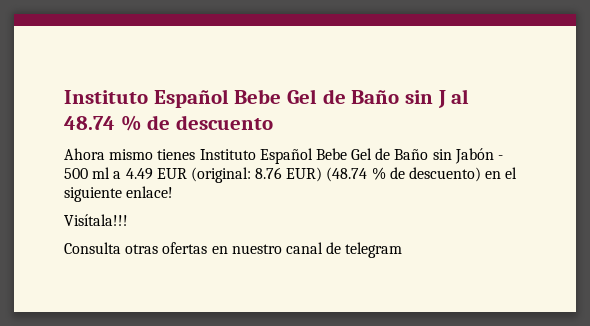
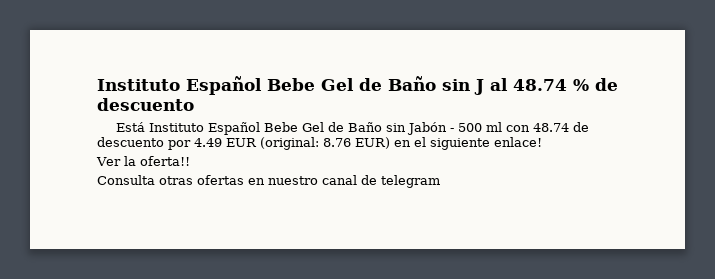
- Ahora mismo tienes Instituto Español Bebe Gel de Baño sin Jabón - 500 ml a 4.49 EUR (original: 8.76 EUR) (48.74 % de descuento) en el siguiente enlace!
+ Está Instituto Español Bebe Gel de Baño sin Jabón - 500 ml con 48.74 de descuento por 4.49 EUR (original: 8.76 EUR) en el siguiente enlace!
- Visítala!!!
+ Ver la oferta!!

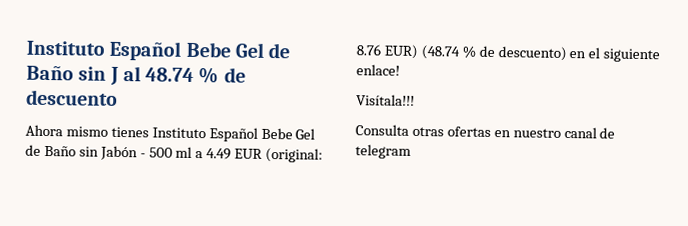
- Está Instituto Español Bebe Gel de Baño sin Jabón - 500 ml con 48.74 de descuento por 4.49 EUR (original: 8.76 EUR) en el siguiente enlace!
+ Ahora mismo tienes Instituto Español Bebe Gel de Baño sin Jabón - 500 ml a 4.49 EUR (original: 8.76 EUR) (48.74 % de descuento) en el siguiente enlace!
- Ver la oferta!!
+ Visítala!!!

